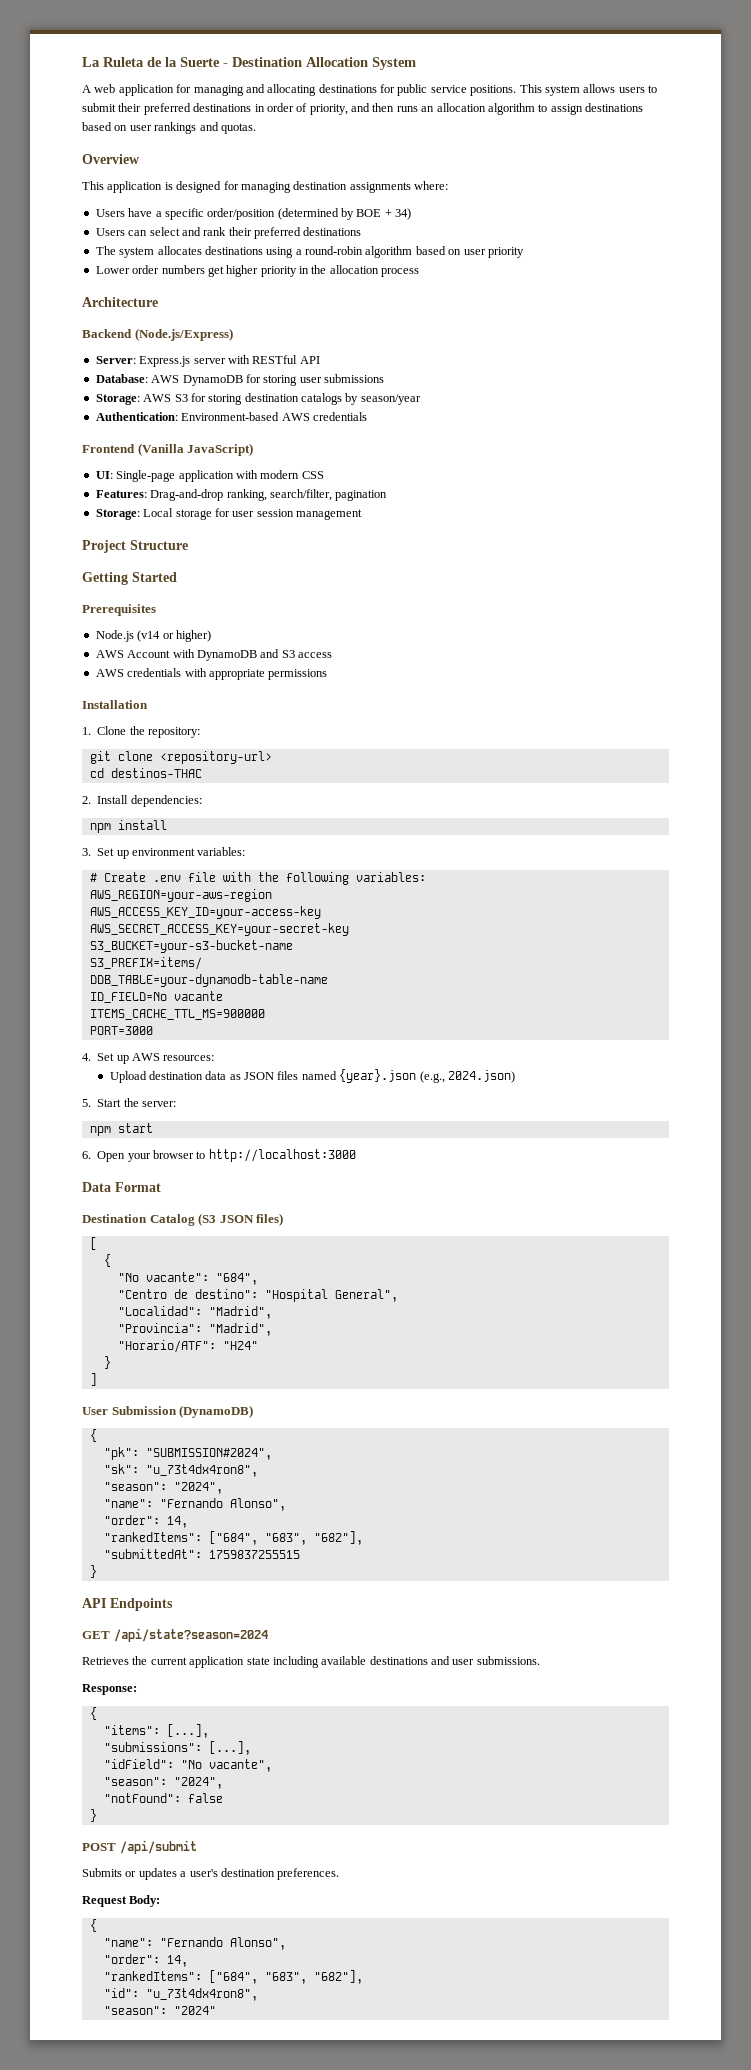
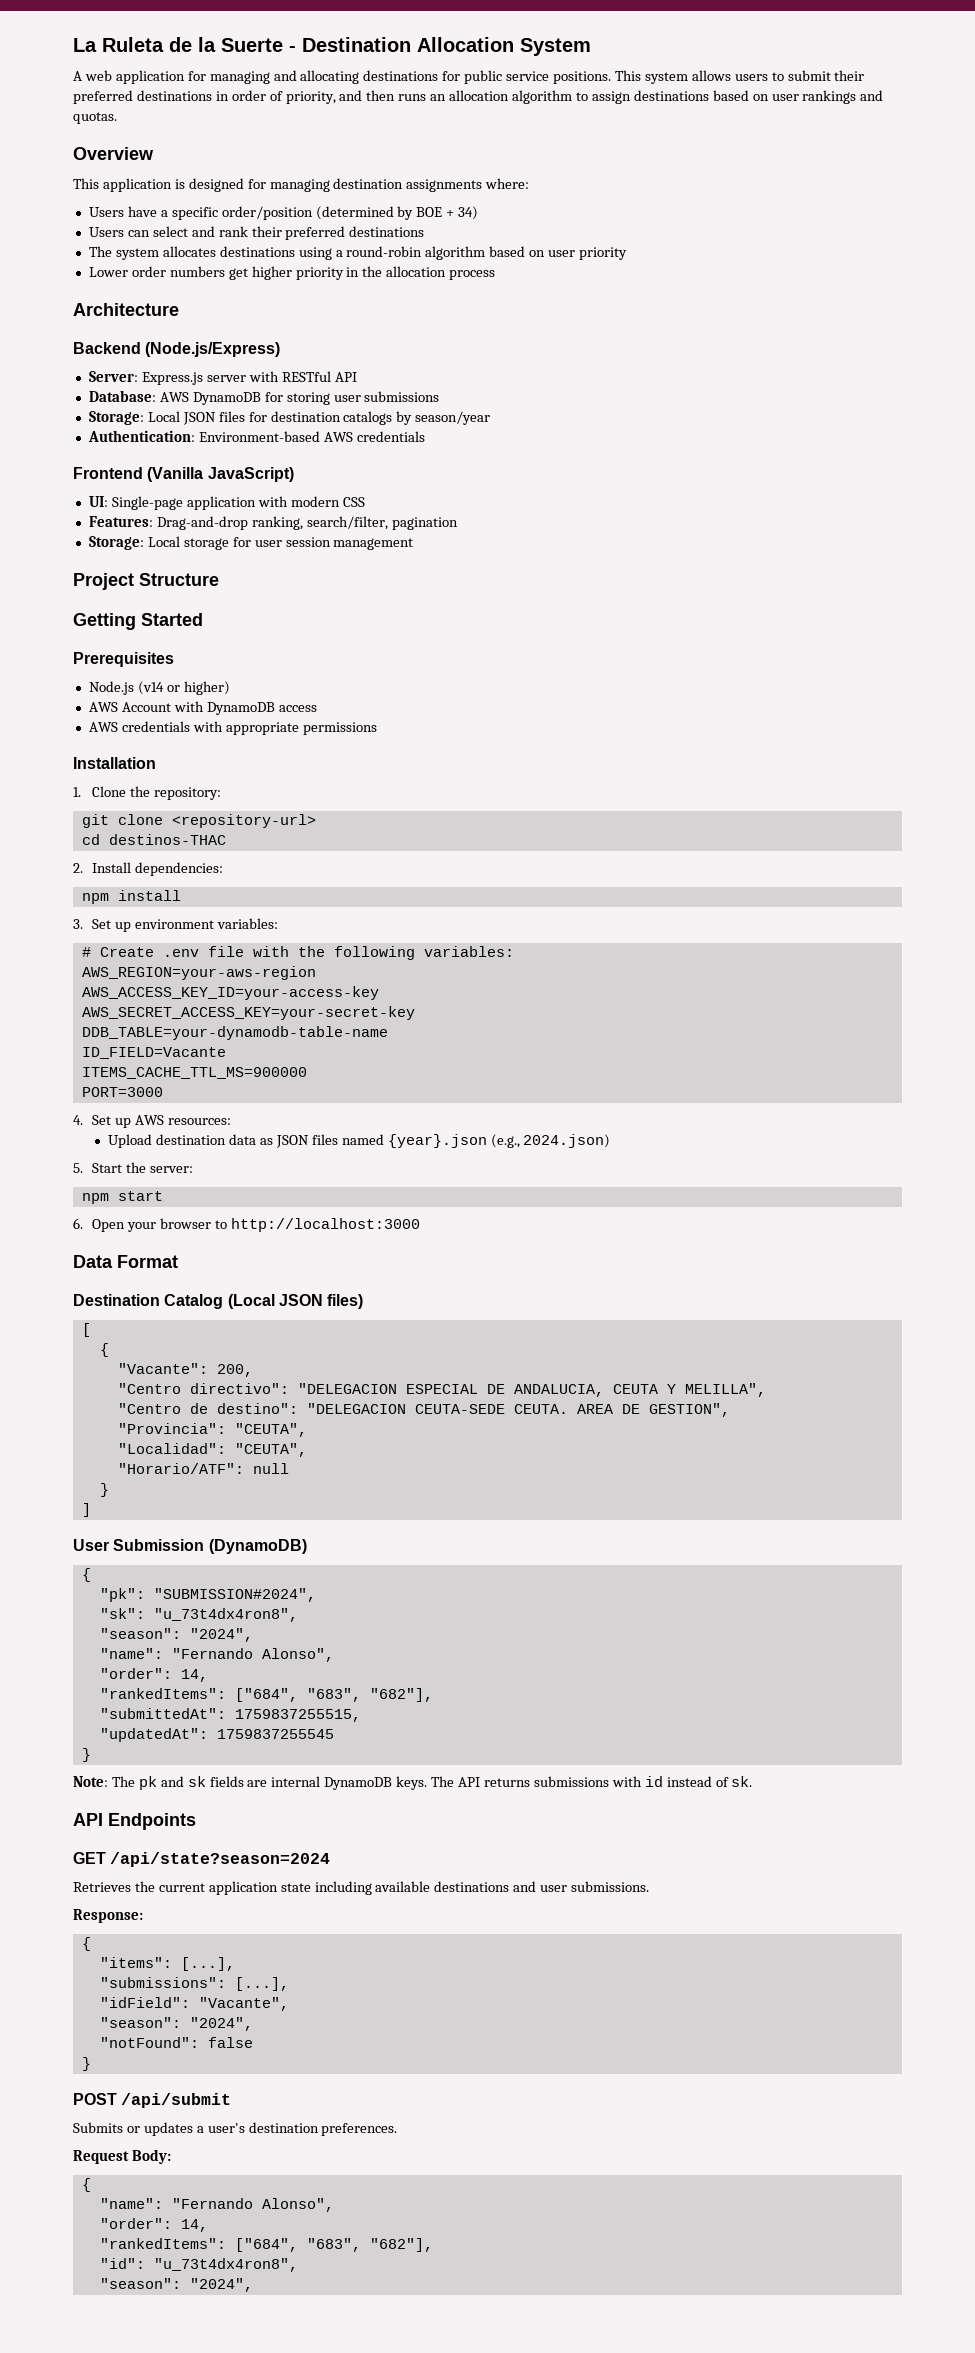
- Storage: AWS S3 for storing destination catalogs by season/year
+ Storage: Local JSON files for destination catalogs by season/year
- AWS Account with DynamoDB and S3 access
+ AWS Account with DynamoDB access
- S3_BUCKET=your-s3-bucket-name
- S3_PREFIX=items/
- ID_FIELD=Nº vacante
+ ID_FIELD=Vacante
- Destination Catalog (S3 JSON files)
+ Destination Catalog (Local JSON files)
- "Nº vacante": "684",
- "Centro de destino": "Hospital General",
- "Localidad": "Madrid",
- "Provincia": "Madrid",
+ "Vacante": 200,
+ "Centro directivo": "DELEGACION ESPECIAL DE ANDALUCIA, CEUTA Y MELILLA",
+ "Centro de destino": "DELEGACION CEUTA-SEDE CEUTA. AREA DE GESTION",
+ "Provincia": "CEUTA",
+ "Localidad": "CEUTA",
- "Horario/ATF": "H24"
+ "Horario/ATF": null
- "submittedAt": 1759837255515
+ "submittedAt": 1759837255515,
+ "updatedAt": 1759837255545
  }
+ Note: The pk and sk fields are internal DynamoDB keys. The API returns submissions with id instead of sk.
- "idField": "Nº vacante",
+ "idField": "Vacante",
  "id": "u_73t4dx4ron8",
- "season": "2024"
+ "season": "2024",

